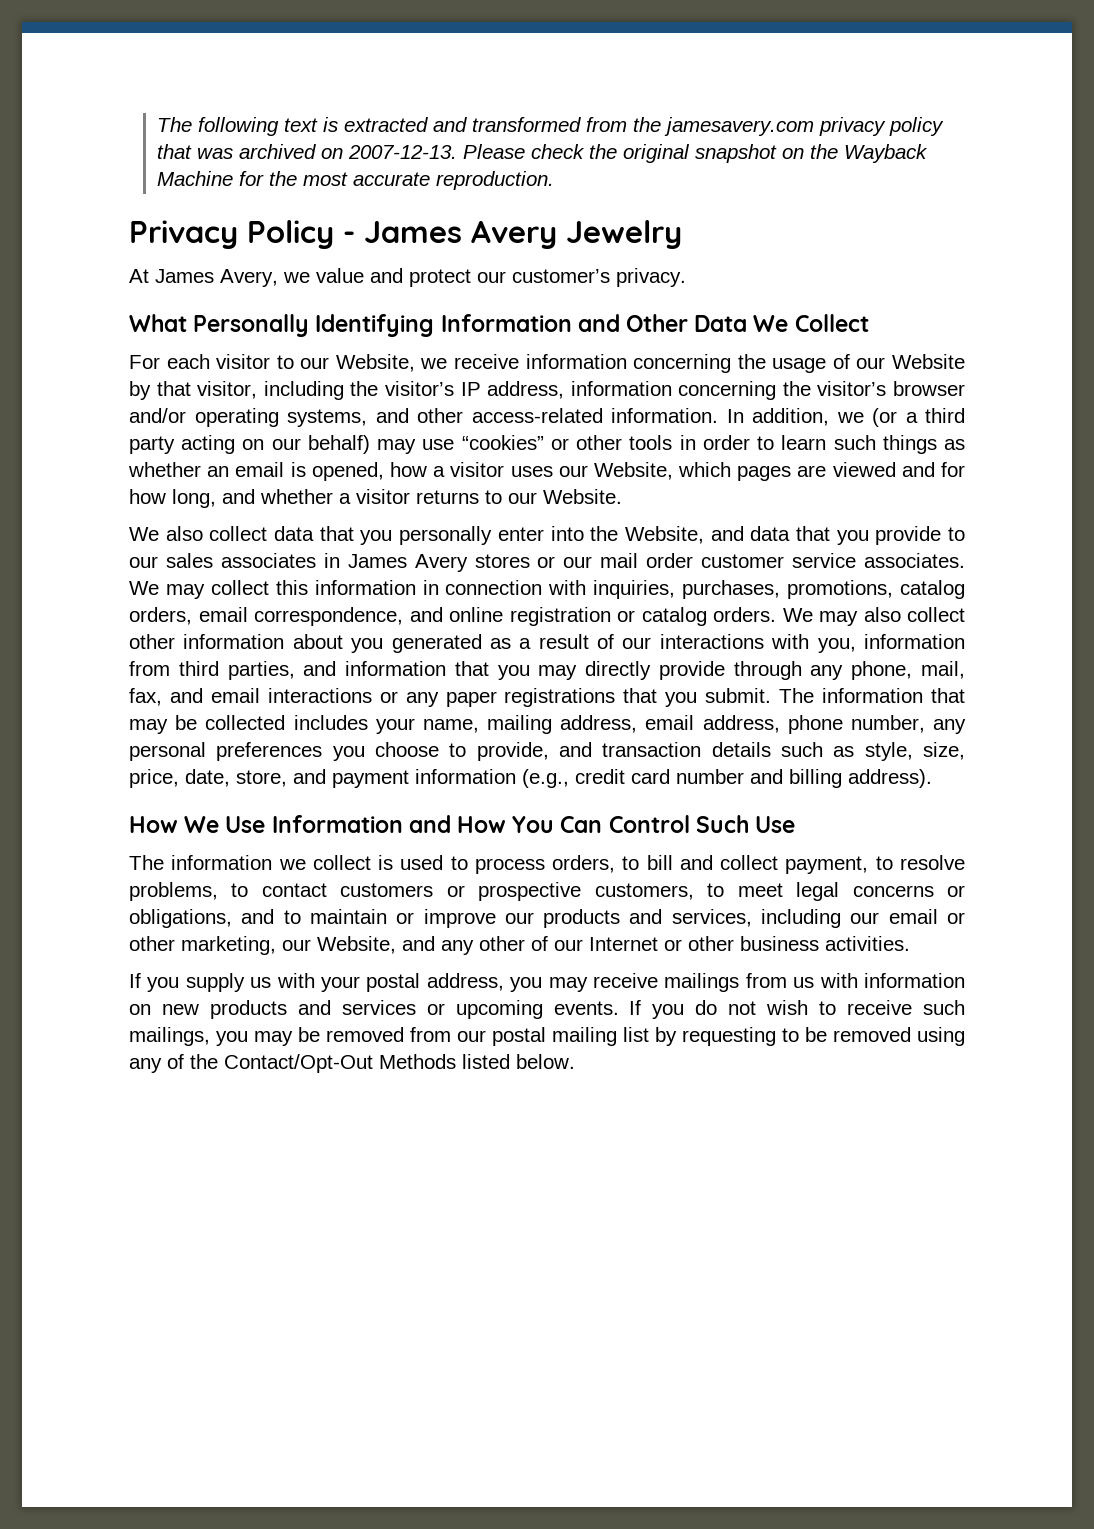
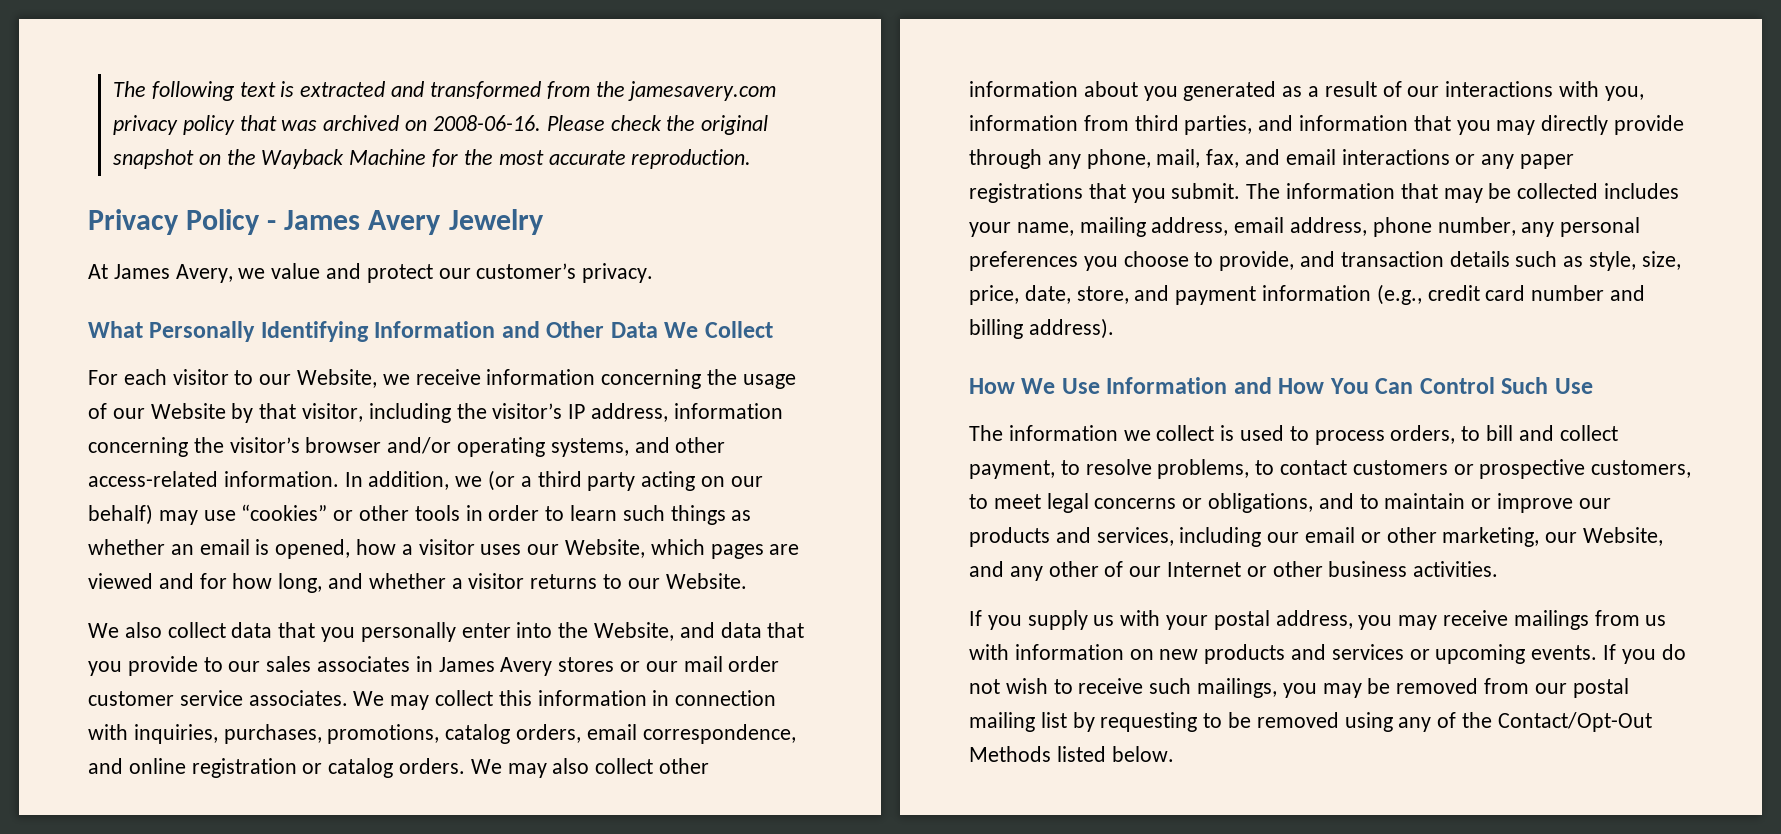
- The following text is extracted and transformed from the jamesavery.com privacy policy that was archived on 2007-12-13.
+ The following text is extracted and transformed from the jamesavery.com privacy policy that was archived on 2008-06-16.

